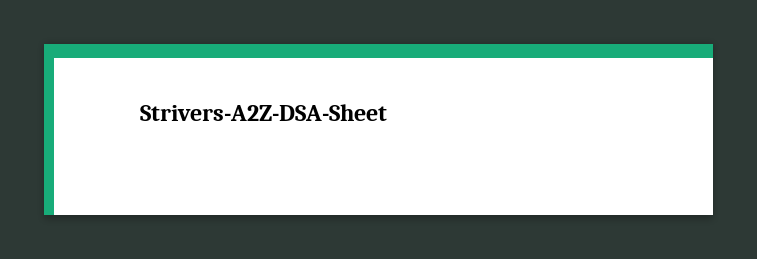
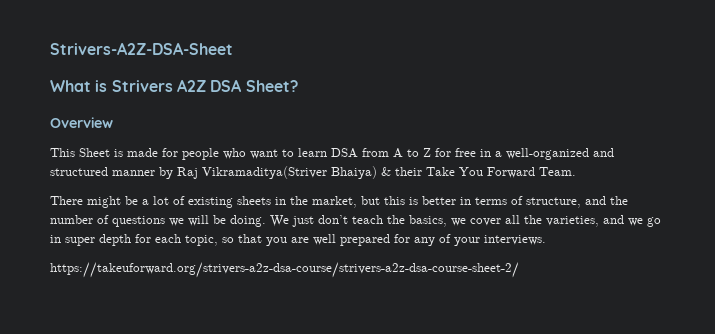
+ What is Strivers A2Z DSA Sheet?
+ Overview
+ This Sheet is made for people who want to learn DSA from A to Z for free in a well-organized and structured manner by Raj Vikramaditya(Striver Bhaiya) & their Take You Forward Team.
+ There might be a lot of existing sheets in the market, but this is better in terms of structure, and the number of questions we will be doing. We just don’t teach the basics, we cover all the varieties, and we go in super depth for each topic, so that you are well prepared for any of your interviews.
+ https://takeuforward.org/strivers-a2z-dsa-course/strivers-a2z-dsa-course-sheet-2/

